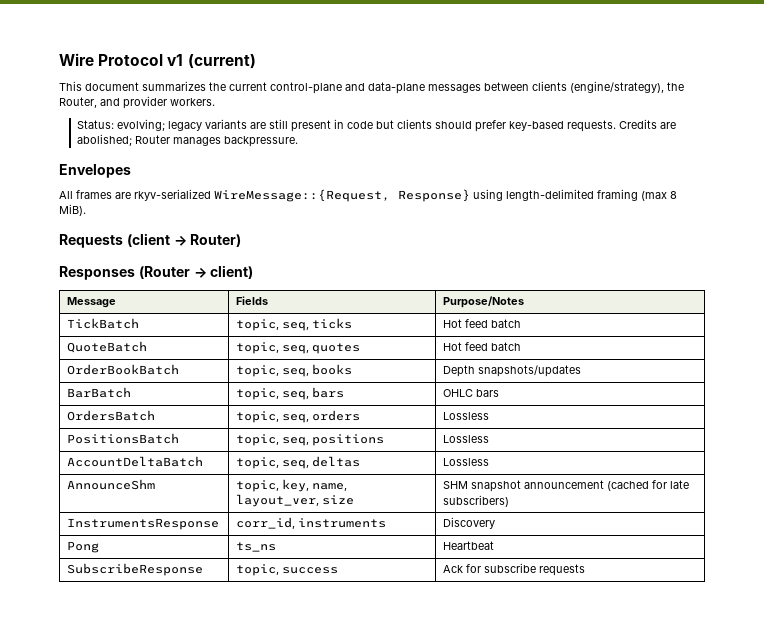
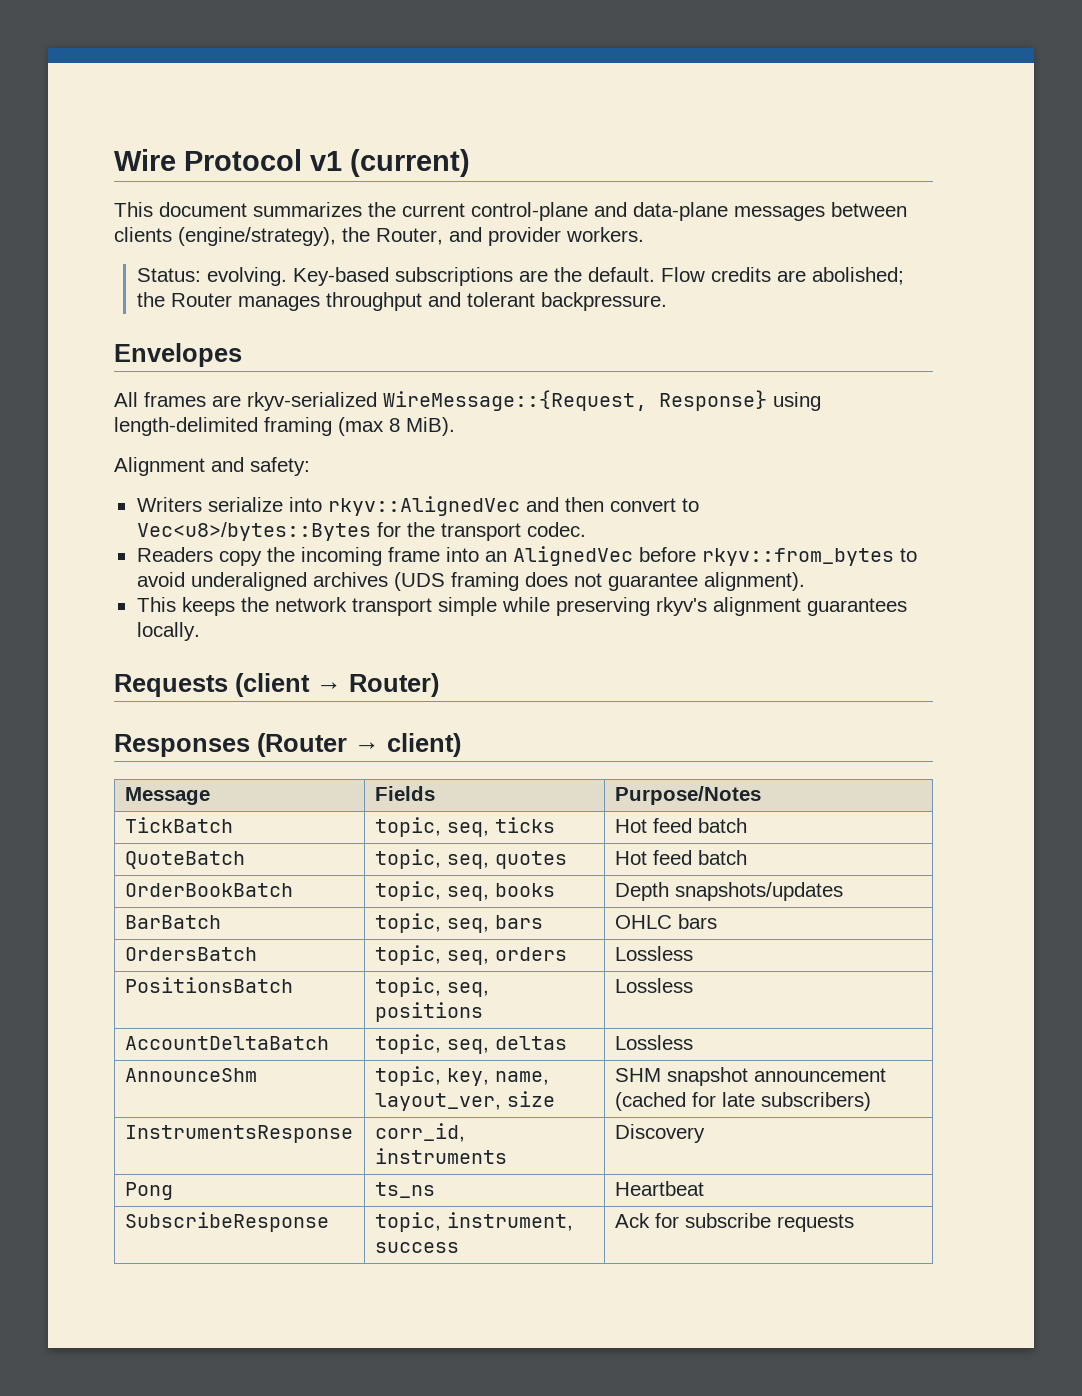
- Status: evolving; legacy variants are still present in code but clients should prefer key-based requests. Credits are abolished; Router manages backpressure.
+ Status: evolving. Key-based subscriptions are the default. Flow credits are abolished; the Router manages throughput and tolerant backpressure.
+ Alignment and safety:
+ Writers serialize into rkyv::AlignedVec and then convert to Vec<u8>/bytes::Bytes for the transport codec.
+ Readers copy the incoming frame into an AlignedVec before rkyv::from_bytes to avoid underaligned archives (UDS framing does not guarantee alignment).
+ This keeps the network transport simple while preserving rkyv's alignment guarantees locally.
- SubscribeResponse | topic, success | Ack for subscribe requests
+ SubscribeResponse | topic, instrument, success | Ack for subscribe requests

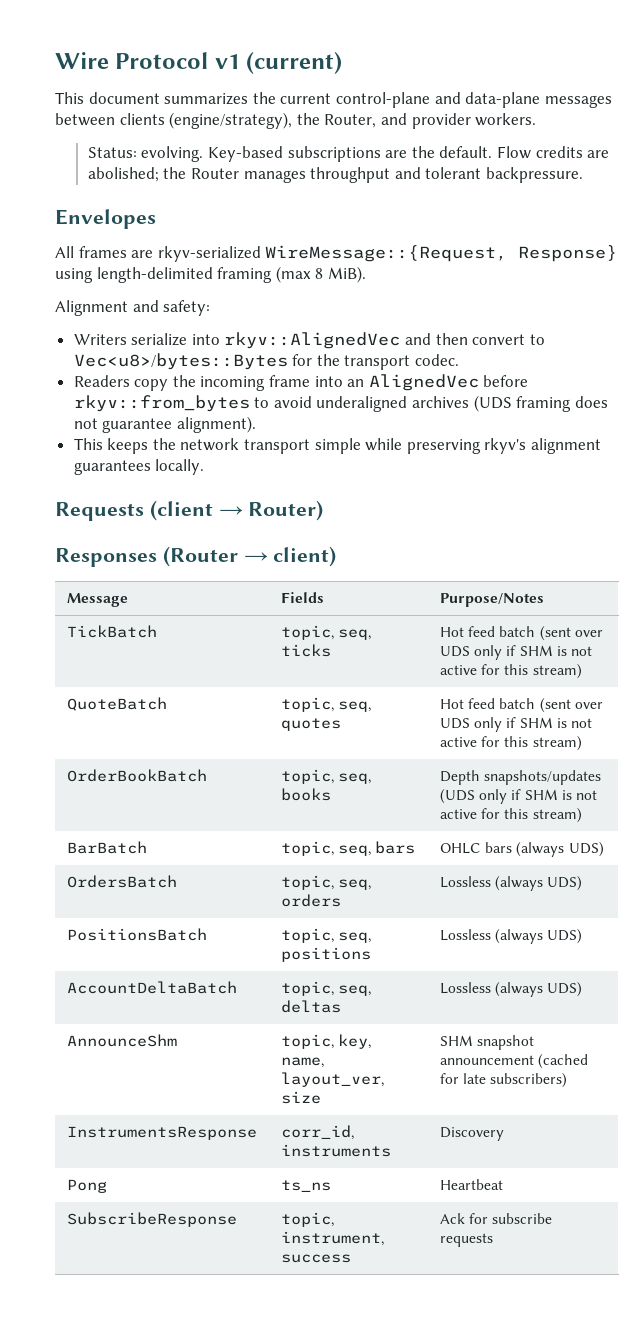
- TickBatch | topic, seq, ticks | Hot feed batch
+ TickBatch | topic, seq, ticks | Hot feed batch (sent over UDS only if SHM is not active for this stream)
- QuoteBatch | topic, seq, quotes | Hot feed batch
+ QuoteBatch | topic, seq, quotes | Hot feed batch (sent over UDS only if SHM is not active for this stream)
- OrderBookBatch | topic, seq, books | Depth snapshots/updates
+ OrderBookBatch | topic, seq, books | Depth snapshots/updates (UDS only if SHM is not active for this stream)
- BarBatch | topic, seq, bars | OHLC bars
+ BarBatch | topic, seq, bars | OHLC bars (always UDS)
- OrdersBatch | topic, seq, orders | Lossless
+ OrdersBatch | topic, seq, orders | Lossless (always UDS)
- PositionsBatch | topic, seq, positions | Lossless
+ PositionsBatch | topic, seq, positions | Lossless (always UDS)
- AccountDeltaBatch | topic, seq, deltas | Lossless
+ AccountDeltaBatch | topic, seq, deltas | Lossless (always UDS)

